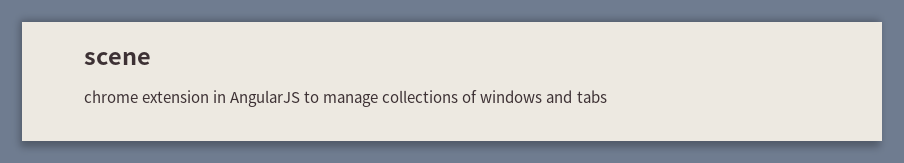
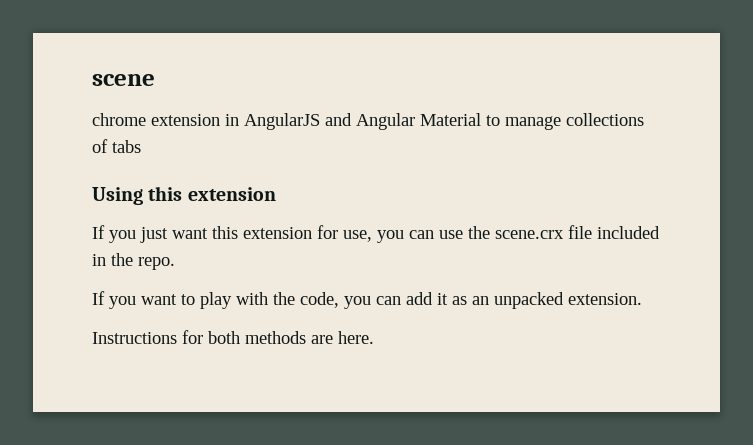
- chrome extension in AngularJS to manage collections of windows and tabs
+ chrome extension in AngularJS and Angular Material to manage collections of tabs
+ Using this extension
+ If you just want this extension for use, you can use the scene.crx file included in the repo.
+ If you want to play with the code, you can add it as an unpacked extension.
+ Instructions for both methods are here.

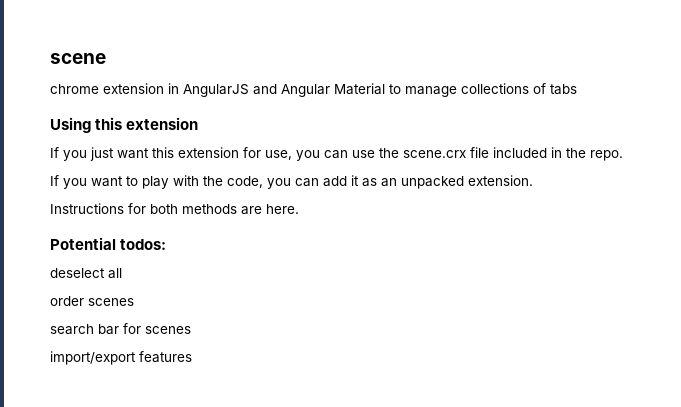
+ Potential todos:
+ deselect all
+ order scenes
+ search bar for scenes
+ import/export features

